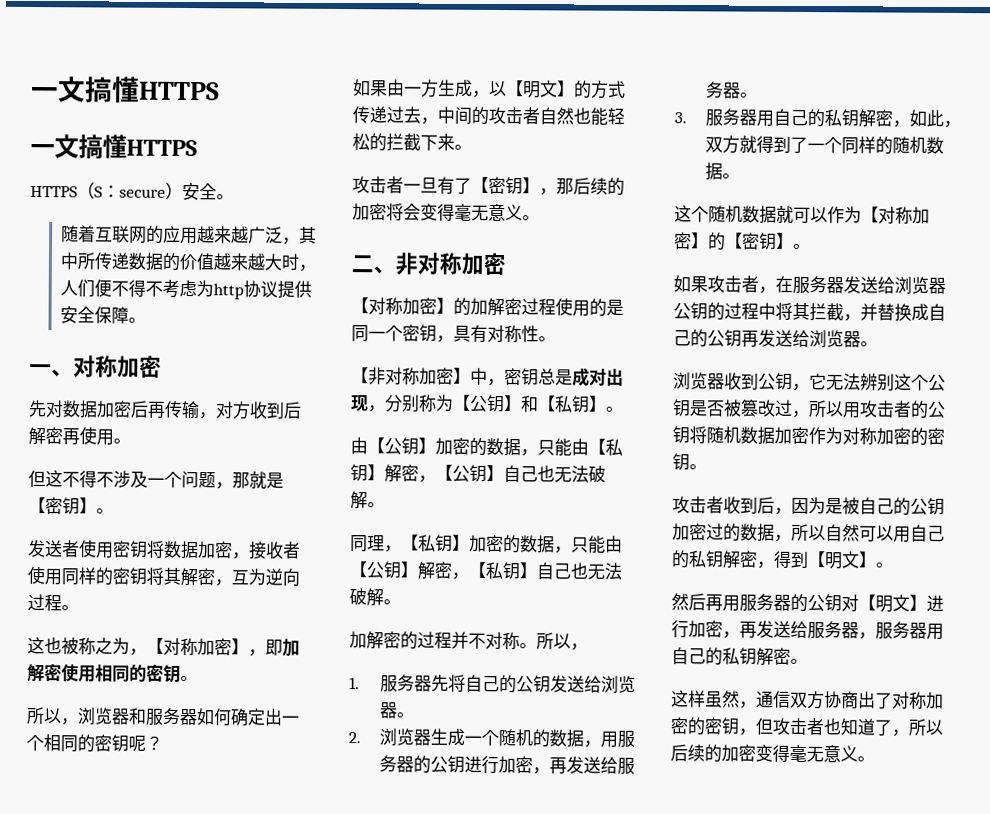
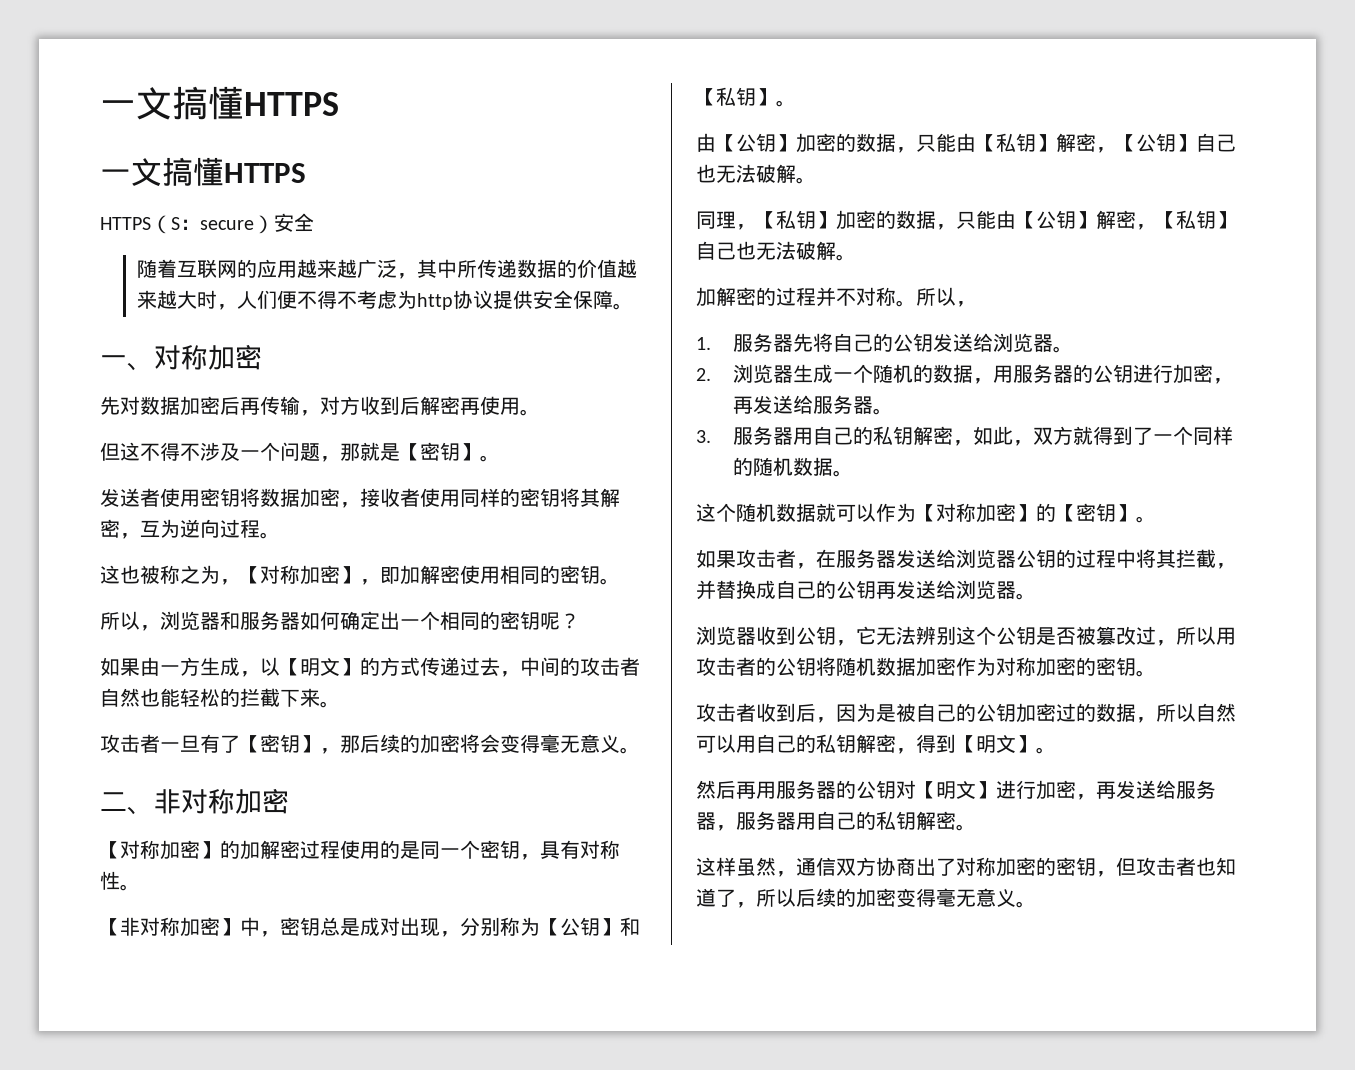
- HTTPS（S：secure）安全。
+ HTTPS（S：secure）安全

